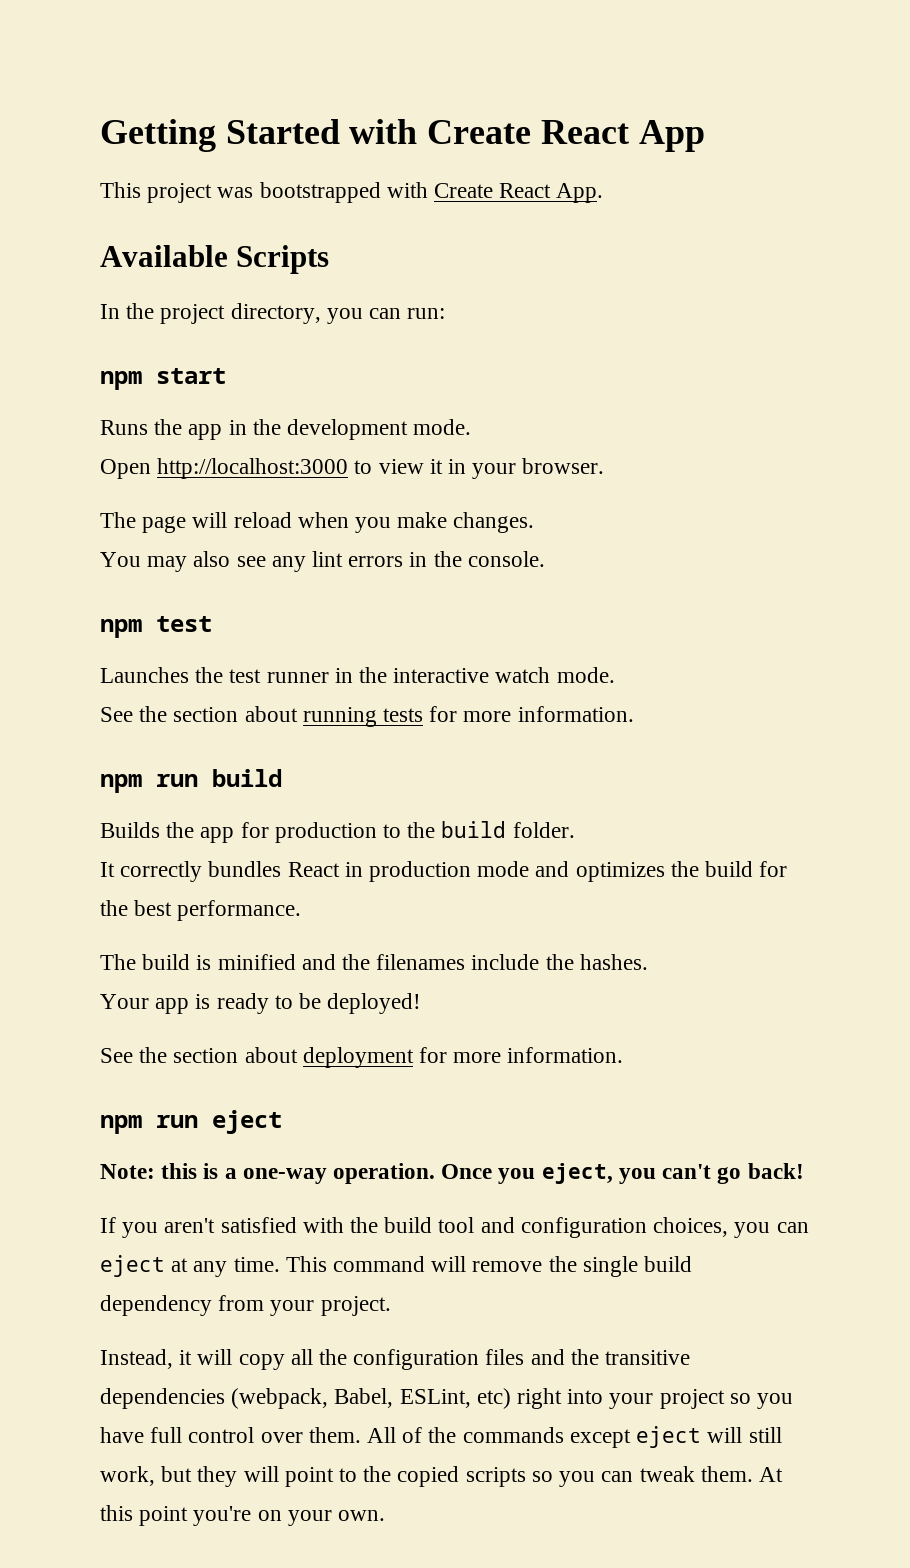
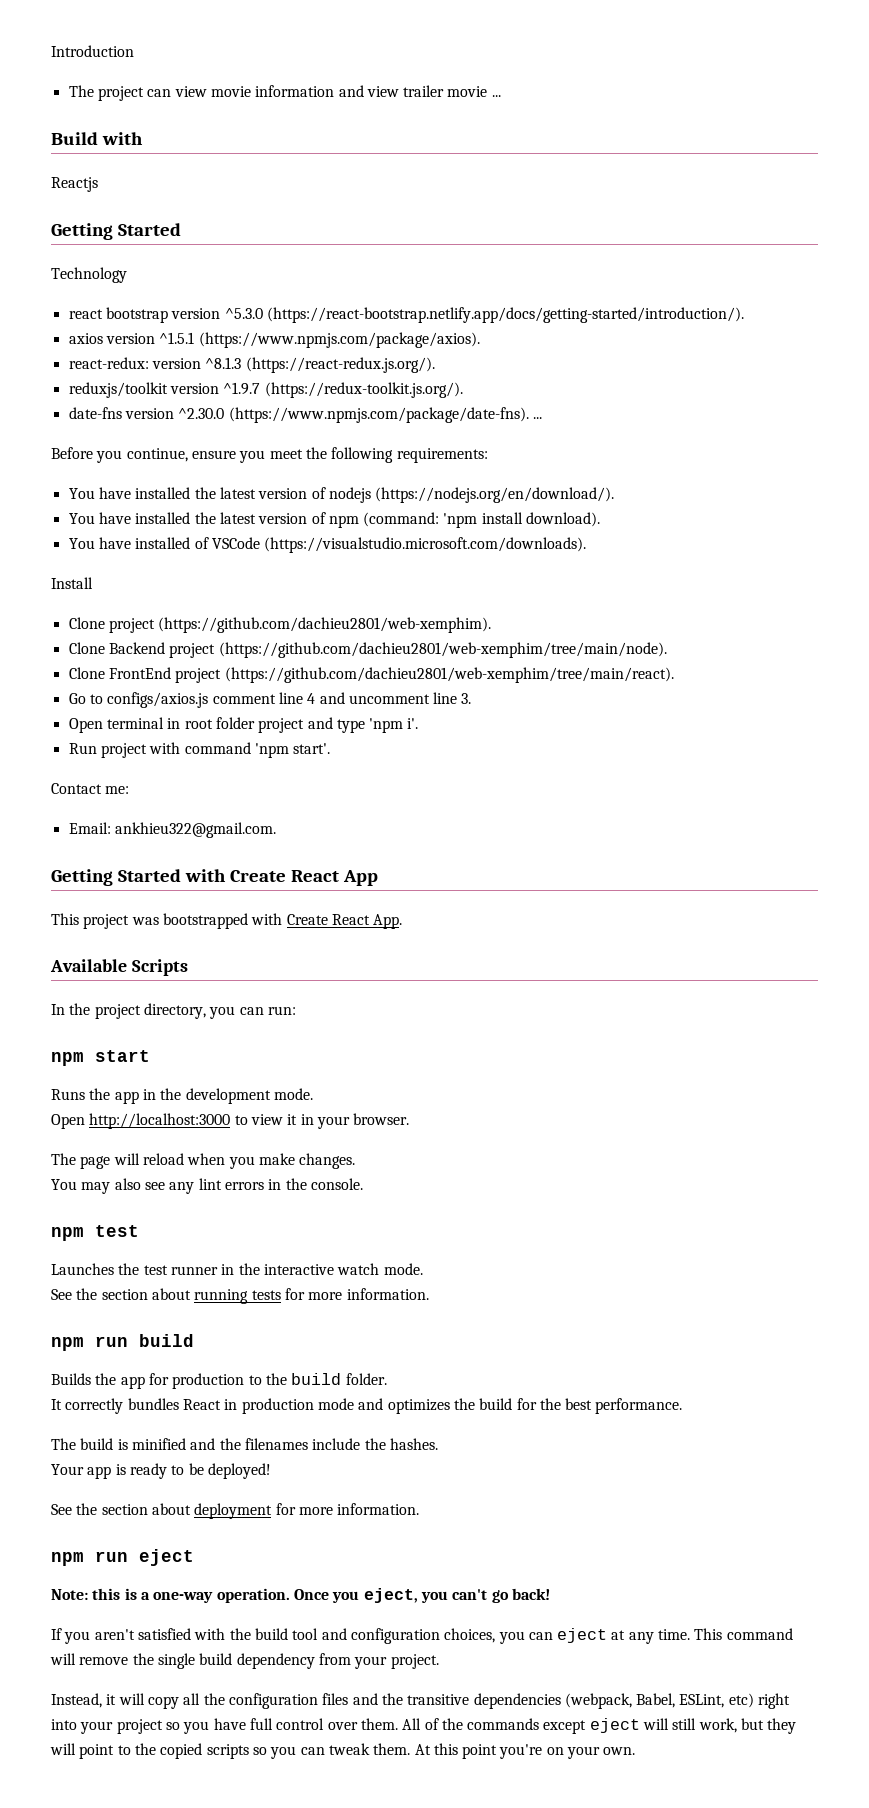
+ Introduction
+ The project can view movie information and view trailer movie ...
+ Build with
+ Reactjs
+ Getting Started
+ Technology
+ react bootstrap version ^5.3.0 (https://react-bootstrap.netlify.app/docs/getting-started/introduction/).
+ axios version ^1.5.1 (https://www.npmjs.com/package/axios).
+ react-redux: version ^8.1.3 (https://react-redux.js.org/).
+ reduxjs/toolkit version ^1.9.7 (https://redux-toolkit.js.org/).
+ date-fns version ^2.30.0 (https://www.npmjs.com/package/date-fns). ...
+ Before you continue, ensure you meet the following requirements:
+ You have installed the latest version of nodejs (https://nodejs.org/en/download/).
+ You have installed the latest version of npm (command: 'npm install download).
+ You have installed of VSCode (https://visualstudio.microsoft.com/downloads).
+ Install
+ Clone project (https://github.com/dachieu2801/web-xemphim).
+ Clone Backend project (https://github.com/dachieu2801/web-xemphim/tree/main/node).
+ Clone FrontEnd project (https://github.com/dachieu2801/web-xemphim/tree/main/react).
+ Go to configs/axios.js comment line 4 and uncomment line 3.
+ Open terminal in root folder project and type 'npm i'.
+ Run project with command 'npm start'.
+ Contact me:
+ Email: ankhieu322@gmail.com.

